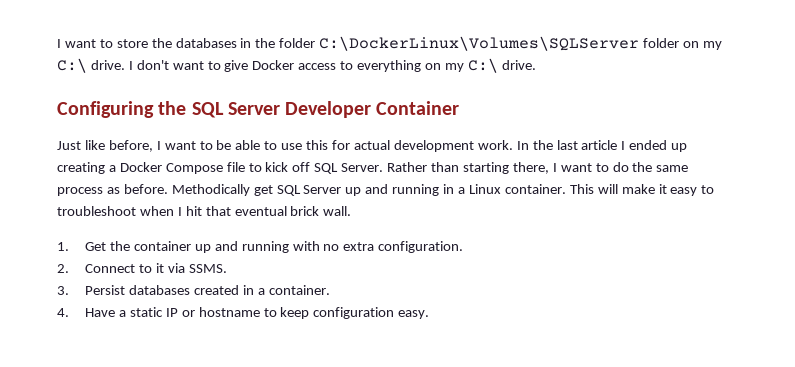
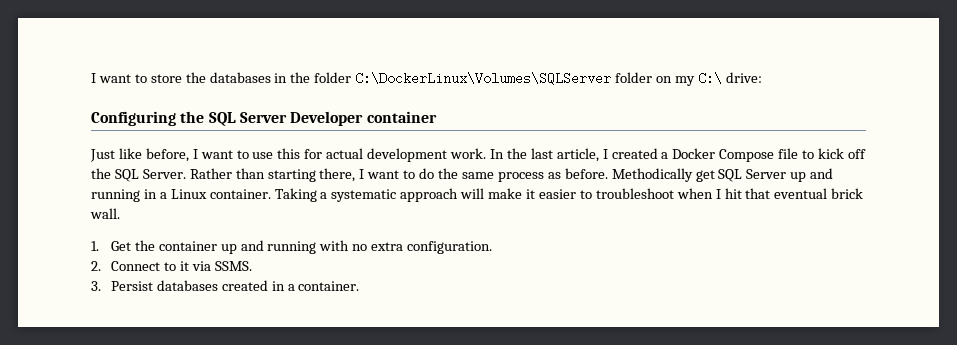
- I want to store the databases in the folder C:\DockerLinux\Volumes\SQLServer folder on my C:\ drive. I don't want to give Docker access to everything on my C:\ drive.
+ I want to store the databases in the folder C:\DockerLinux\Volumes\SQLServer folder on my C:\ drive:
- Configuring the SQL Server Developer Container
+ Configuring the SQL Server Developer container
- Just like before, I want to be able to use this for actual development work.
+ Just like before, I want to use this for actual development work.
- In the last article I ended up creating a Docker Compose file to kick off SQL Server.
+ In the last article, I created a Docker Compose file to kick off the SQL Server.
- This will make it easy to troubleshoot when I hit that eventual brick wall.
+ Taking a systematic approach will make it easier to troubleshoot when I hit that eventual brick wall.
- 4. Have a static IP or hostname to keep configuration easy.

